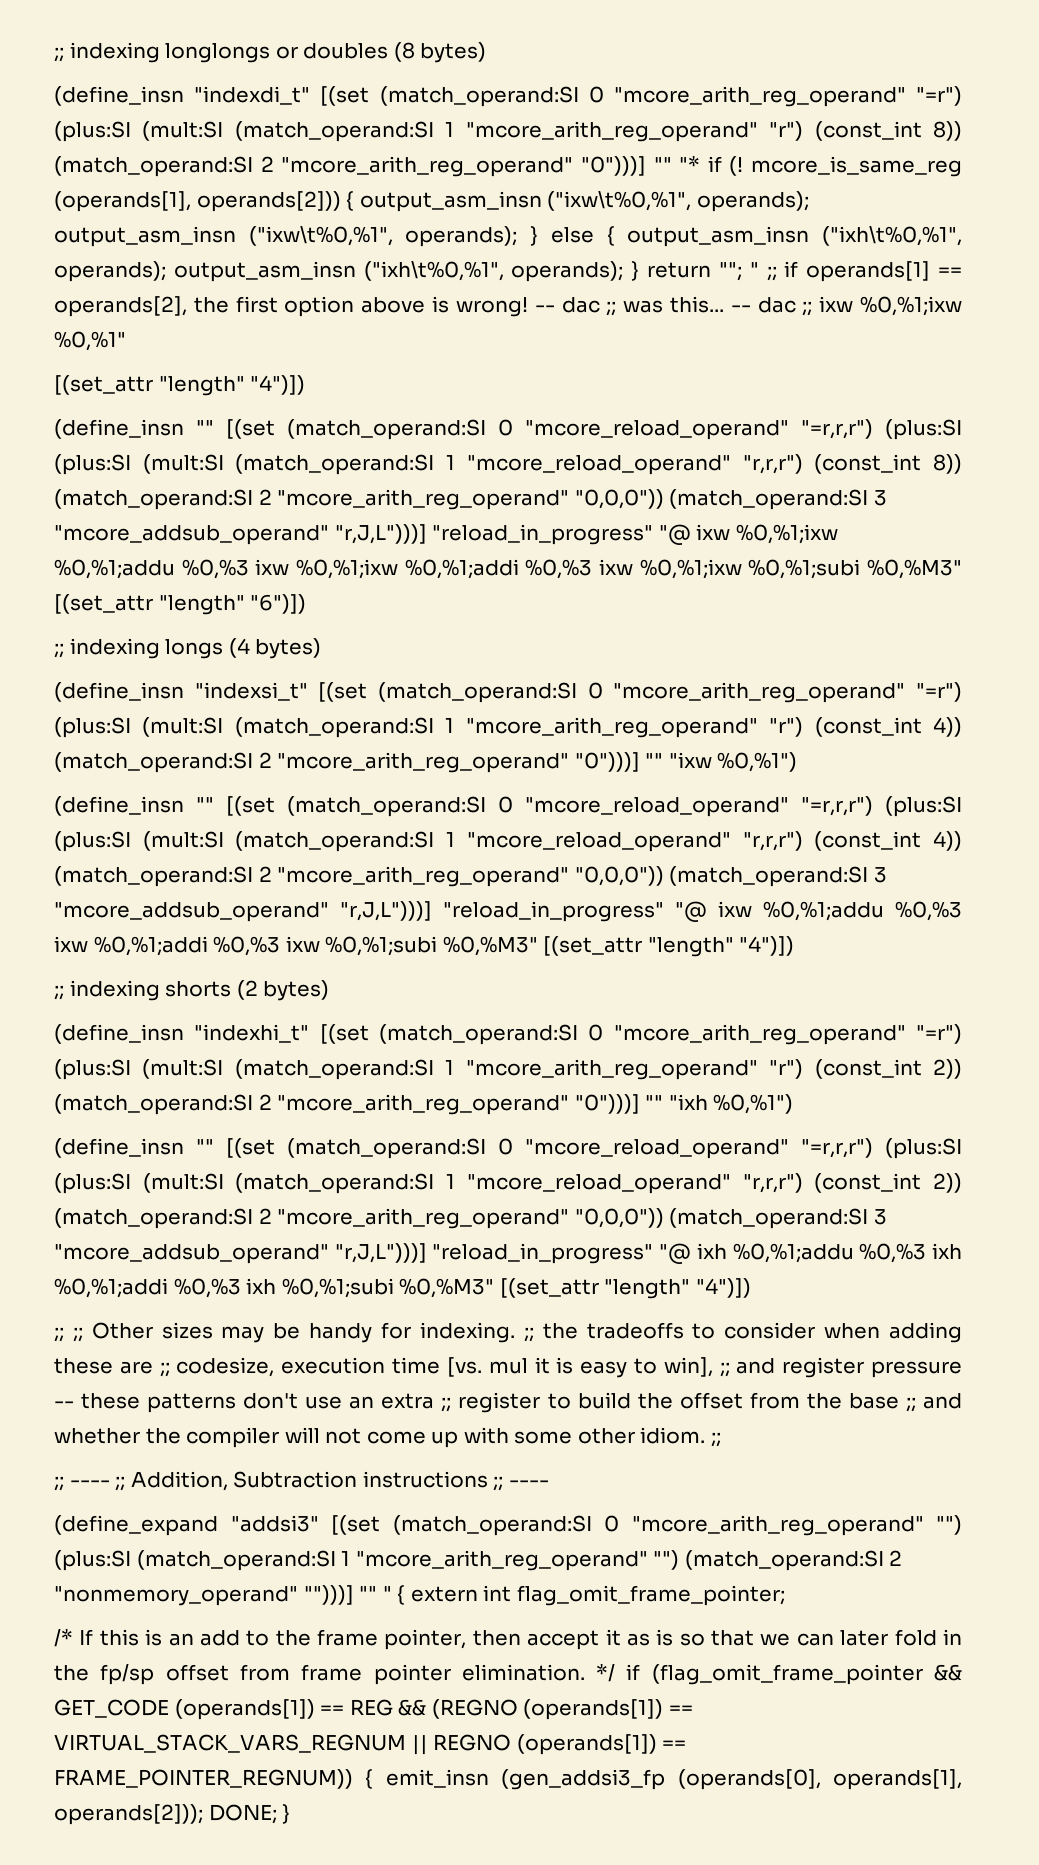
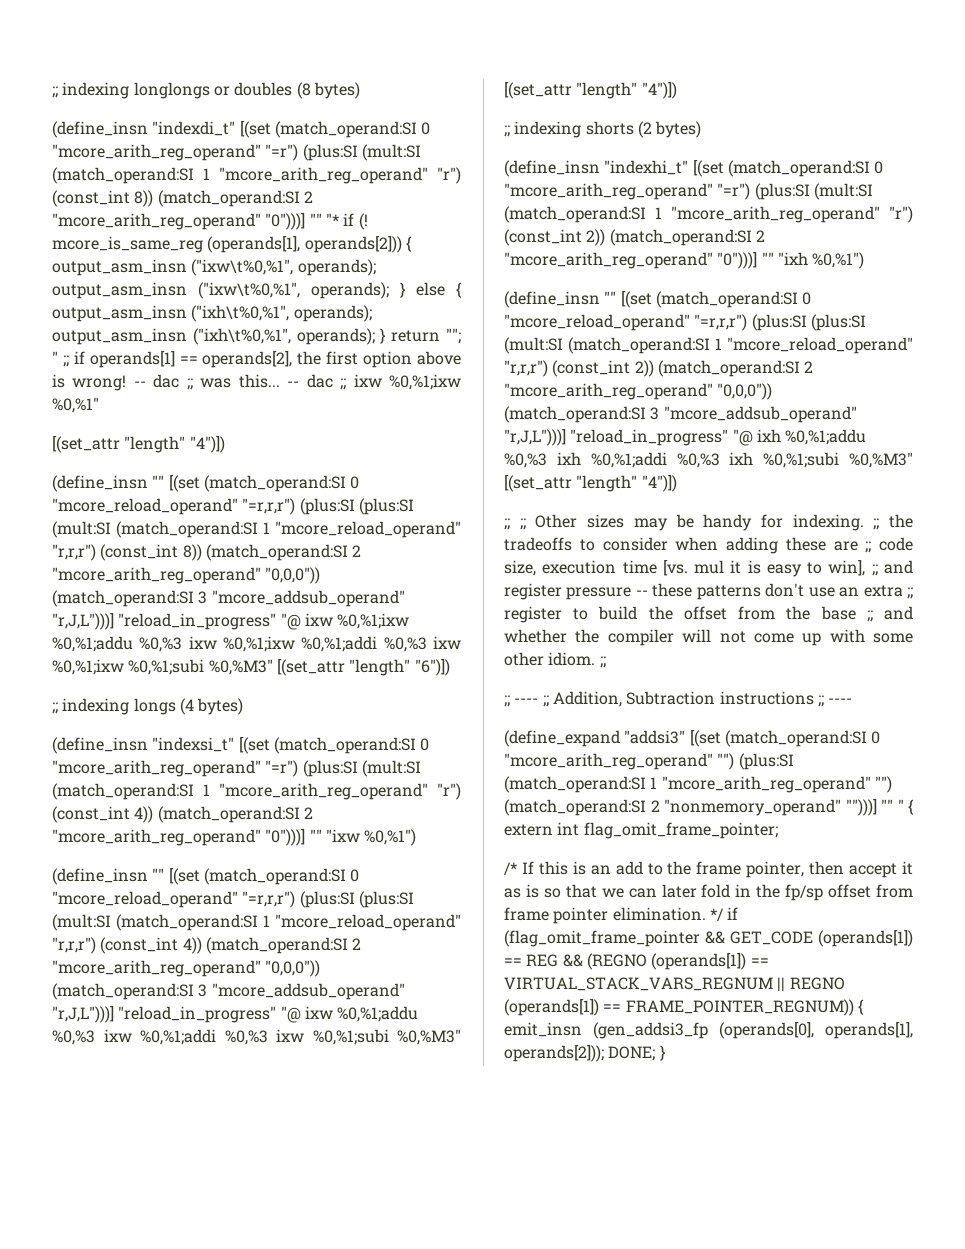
- codesize, execution time [vs. mul it is easy to win], ;;
+ code size, execution time [vs. mul it is easy to win], ;;

